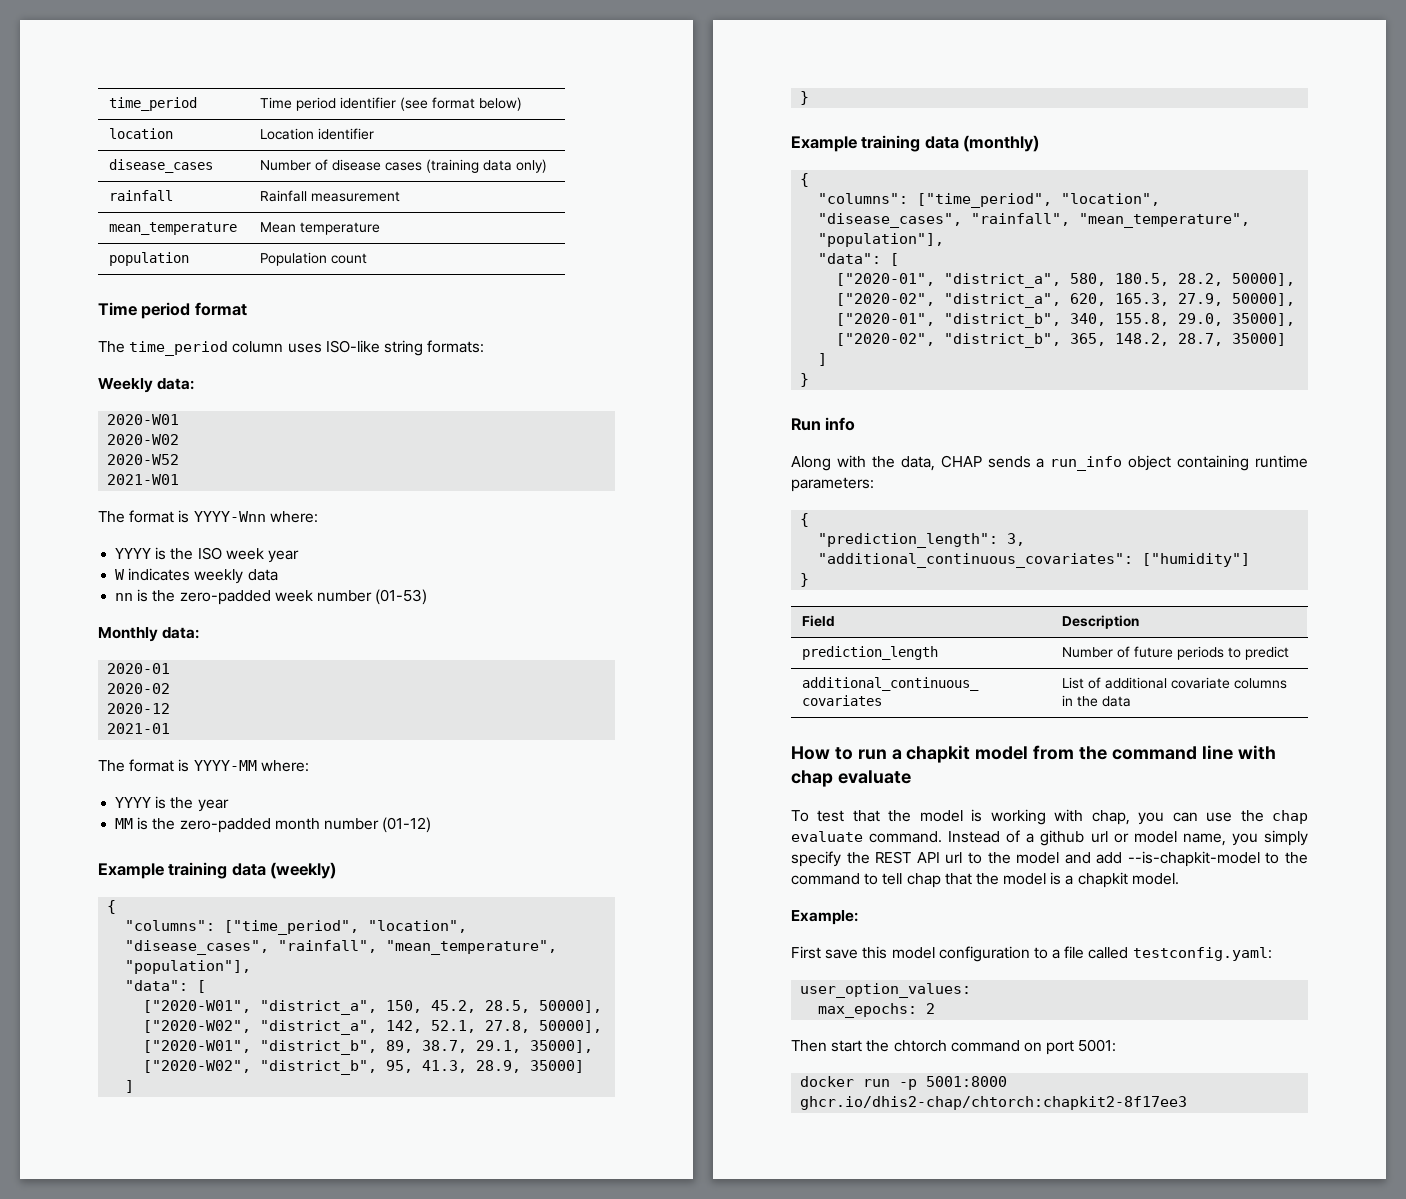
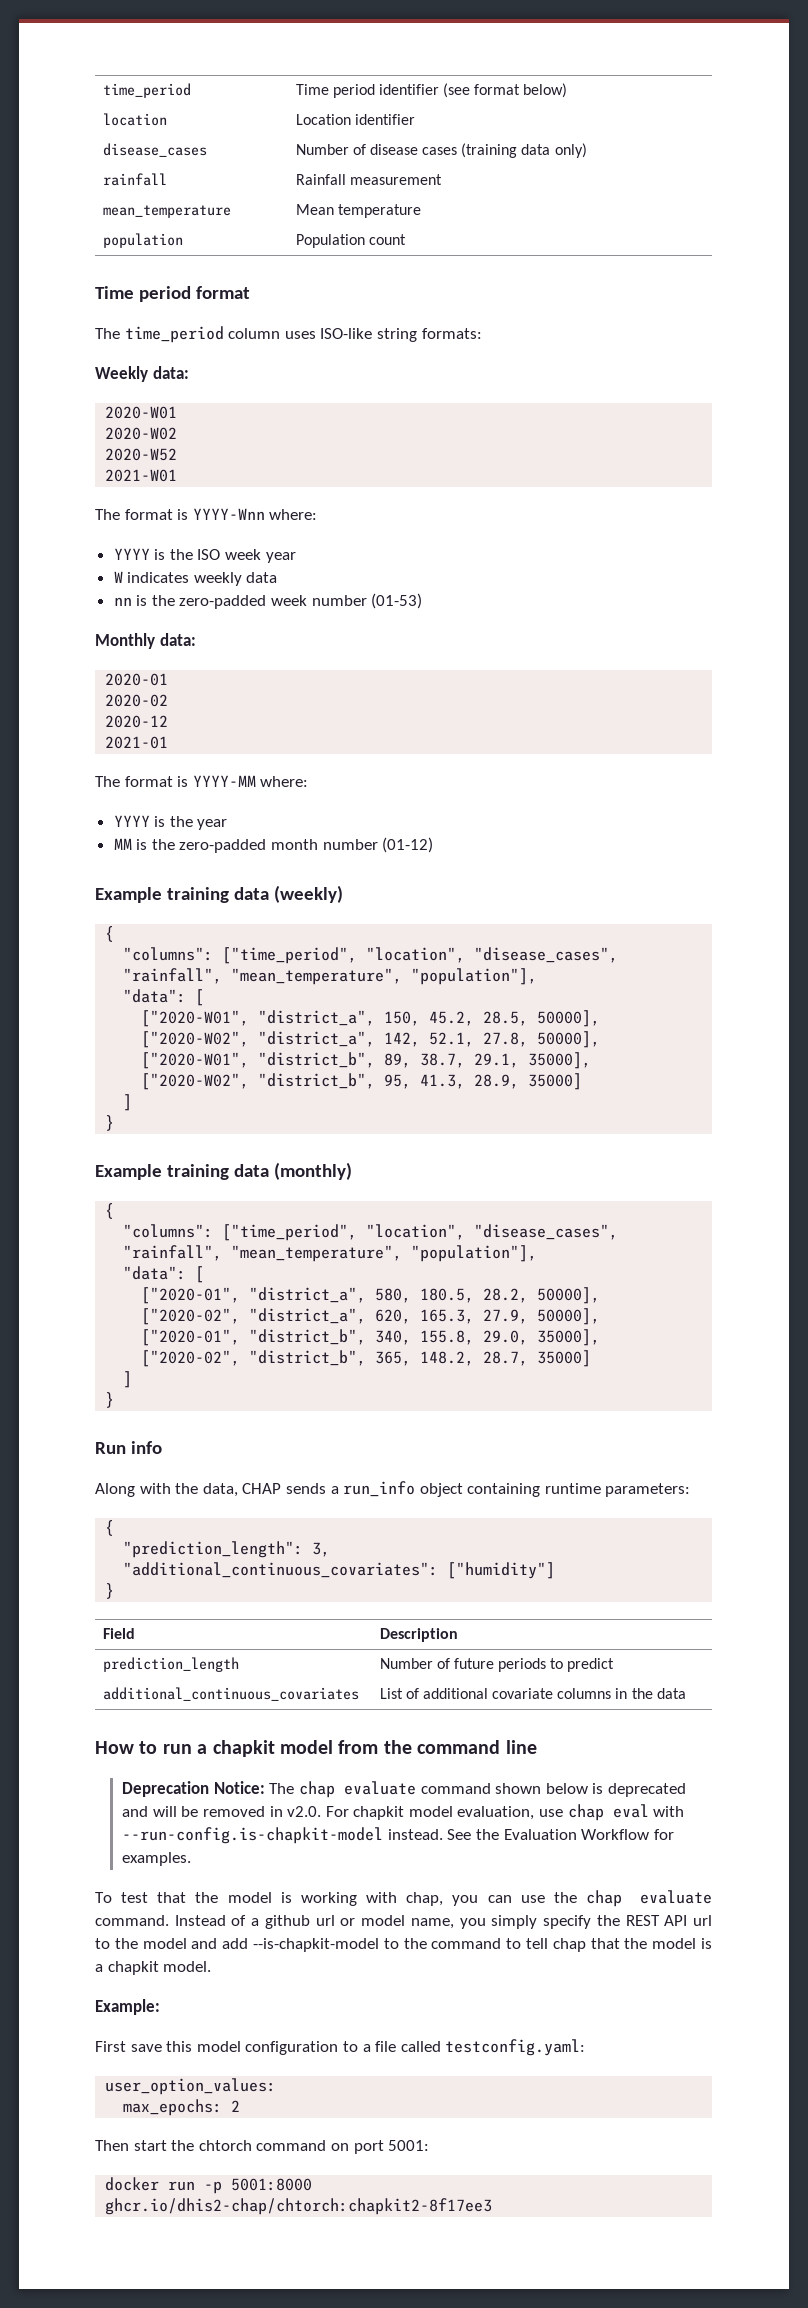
- How to run a chapkit model from the command line with chap evaluate
+ How to run a chapkit model from the command line
+ Deprecation Notice: The chap evaluate command shown below is deprecated and will be removed in v2.0. For chapkit model evaluation, use chap eval with --run-config.is-chapkit-model instead. See the Evaluation Workflow for examples.

